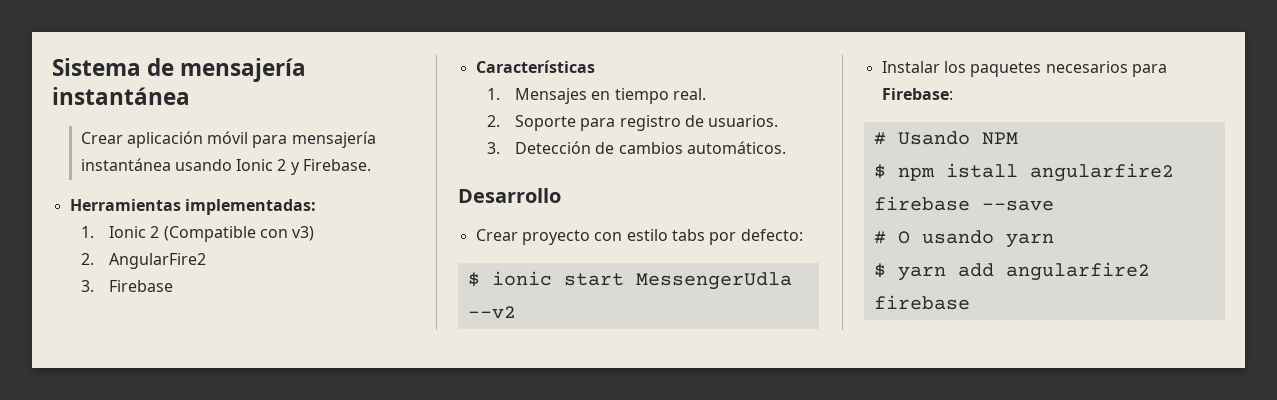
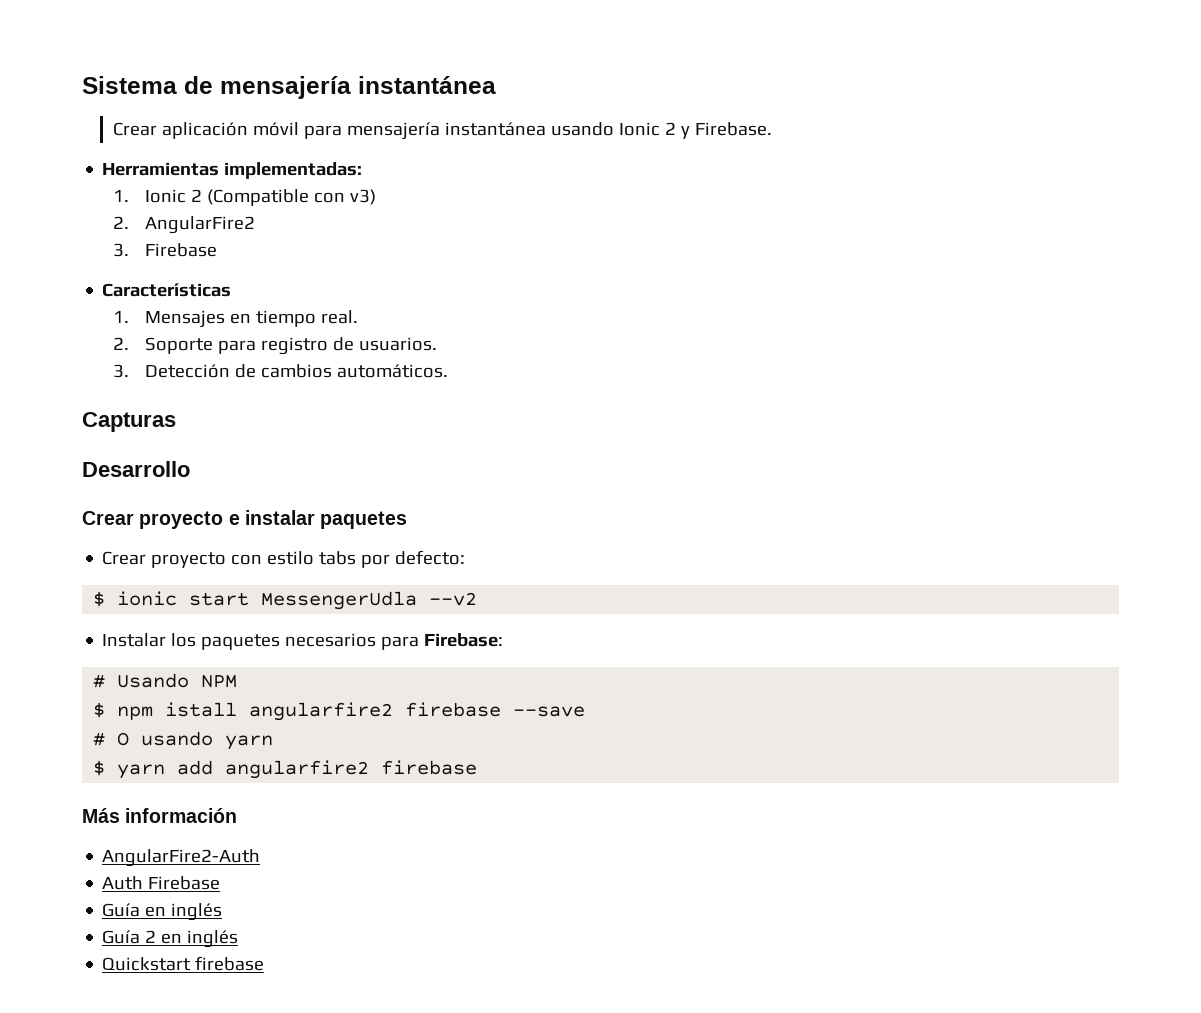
+ Capturas
+ Crear proyecto e instalar paquetes
+ Más información
+ AngularFire2-Auth
+ Auth Firebase
+ Guía en inglés
+ Guía 2 en inglés
+ Quickstart firebase

